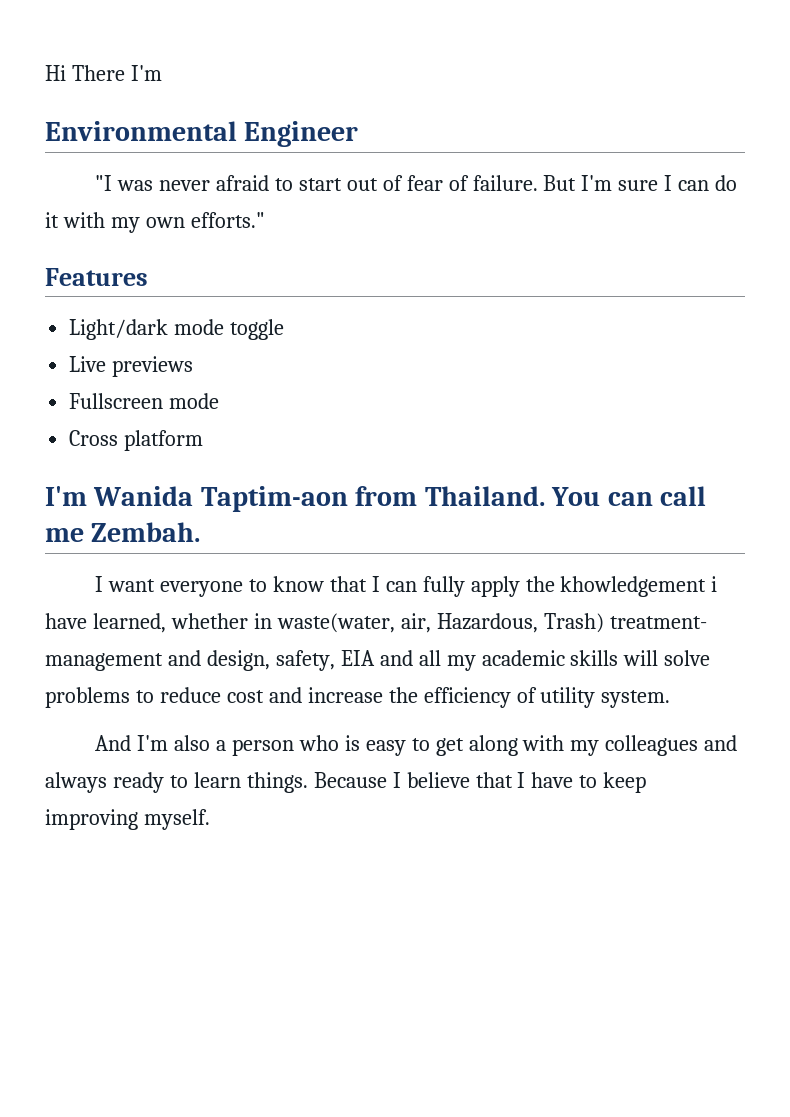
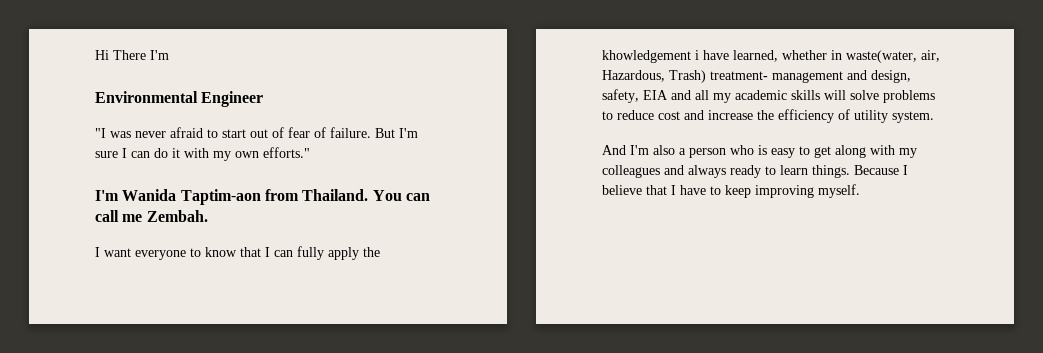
- Features
- Light/dark mode toggle
- Live previews
- Fullscreen mode
- Cross platform

